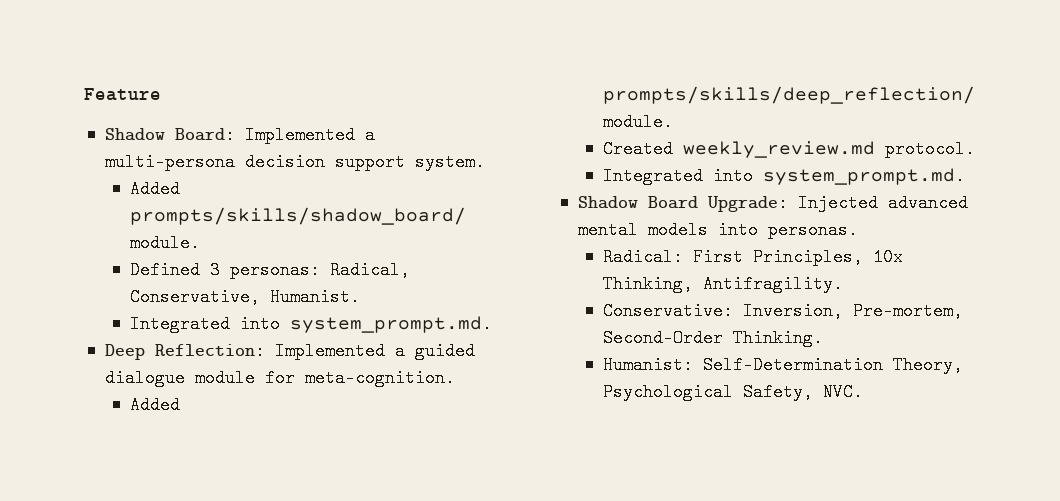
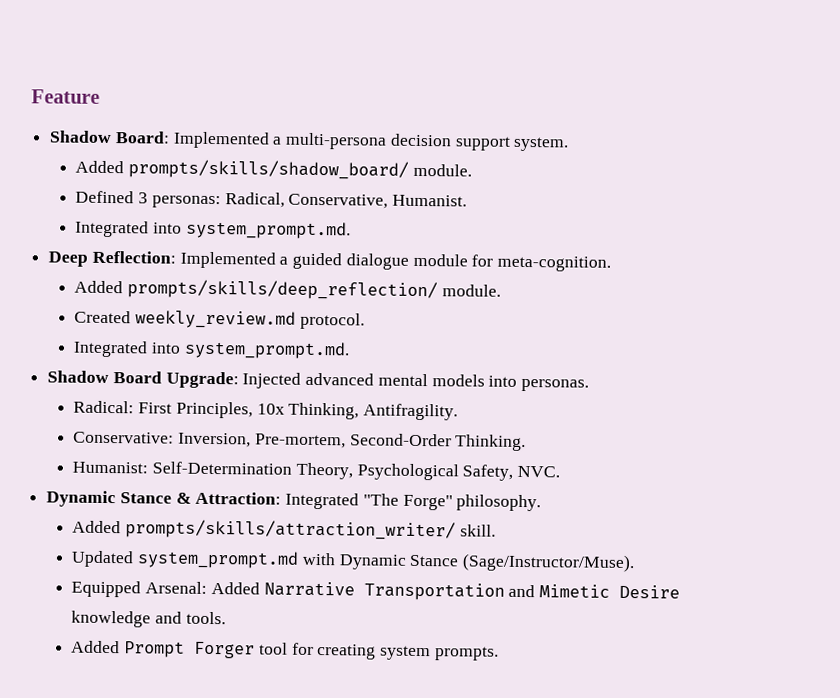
+ Dynamic Stance & Attraction: Integrated "The Forge" philosophy.
+ Added prompts/skills/attraction_writer/ skill.
+ Updated system_prompt.md with Dynamic Stance (Sage/Instructor/Muse).
+ Equipped Arsenal: Added Narrative Transportation and Mimetic Desire knowledge and tools.
+ Added Prompt Forger tool for creating system prompts.

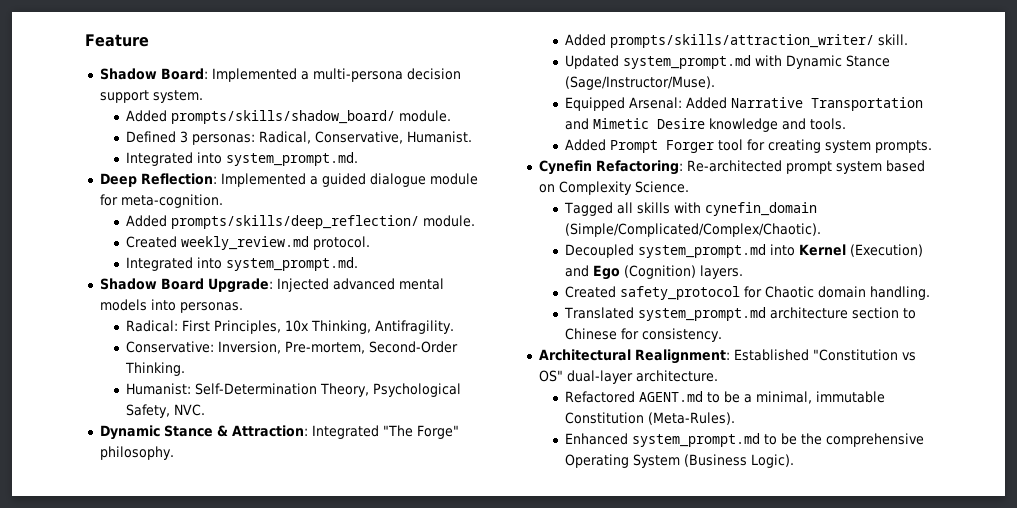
+ Cynefin Refactoring: Re-architected prompt system based on Complexity Science.
+ Tagged all skills with cynefin_domain (Simple/Complicated/Complex/Chaotic).
+ Decoupled system_prompt.md into Kernel (Execution) and Ego (Cognition) layers.
+ Created safety_protocol for Chaotic domain handling.
+ Translated system_prompt.md architecture section to Chinese for consistency.
+ Architectural Realignment: Established "Constitution vs OS" dual-layer architecture.
+ Refactored AGENT.md to be a minimal, immutable Constitution (Meta-Rules).
+ Enhanced system_prompt.md to be the comprehensive Operating System (Business Logic).

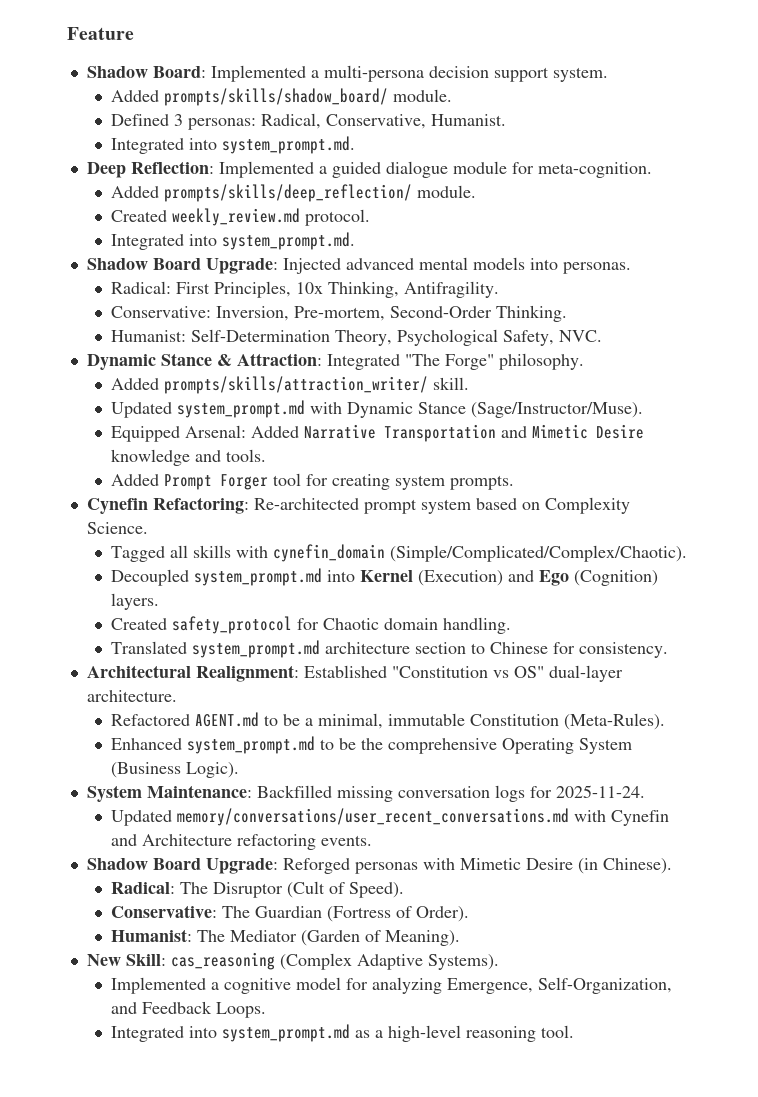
+ System Maintenance: Backfilled missing conversation logs for 2025-11-24.
+ Updated memory/conversations/user_recent_conversations.md with Cynefin and Architecture refactoring events.
+ Shadow Board Upgrade: Reforged personas with Mimetic Desire (in Chinese).
+ Radical: The Disruptor (Cult of Speed).
+ Conservative: The Guardian (Fortress of Order).
+ Humanist: The Mediator (Garden of Meaning).
+ New Skill: cas_reasoning (Complex Adaptive Systems).
+ Implemented a cognitive model for analyzing Emergence, Self-Organization, and Feedback Loops.
+ Integrated into system_prompt.md as a high-level reasoning tool.

